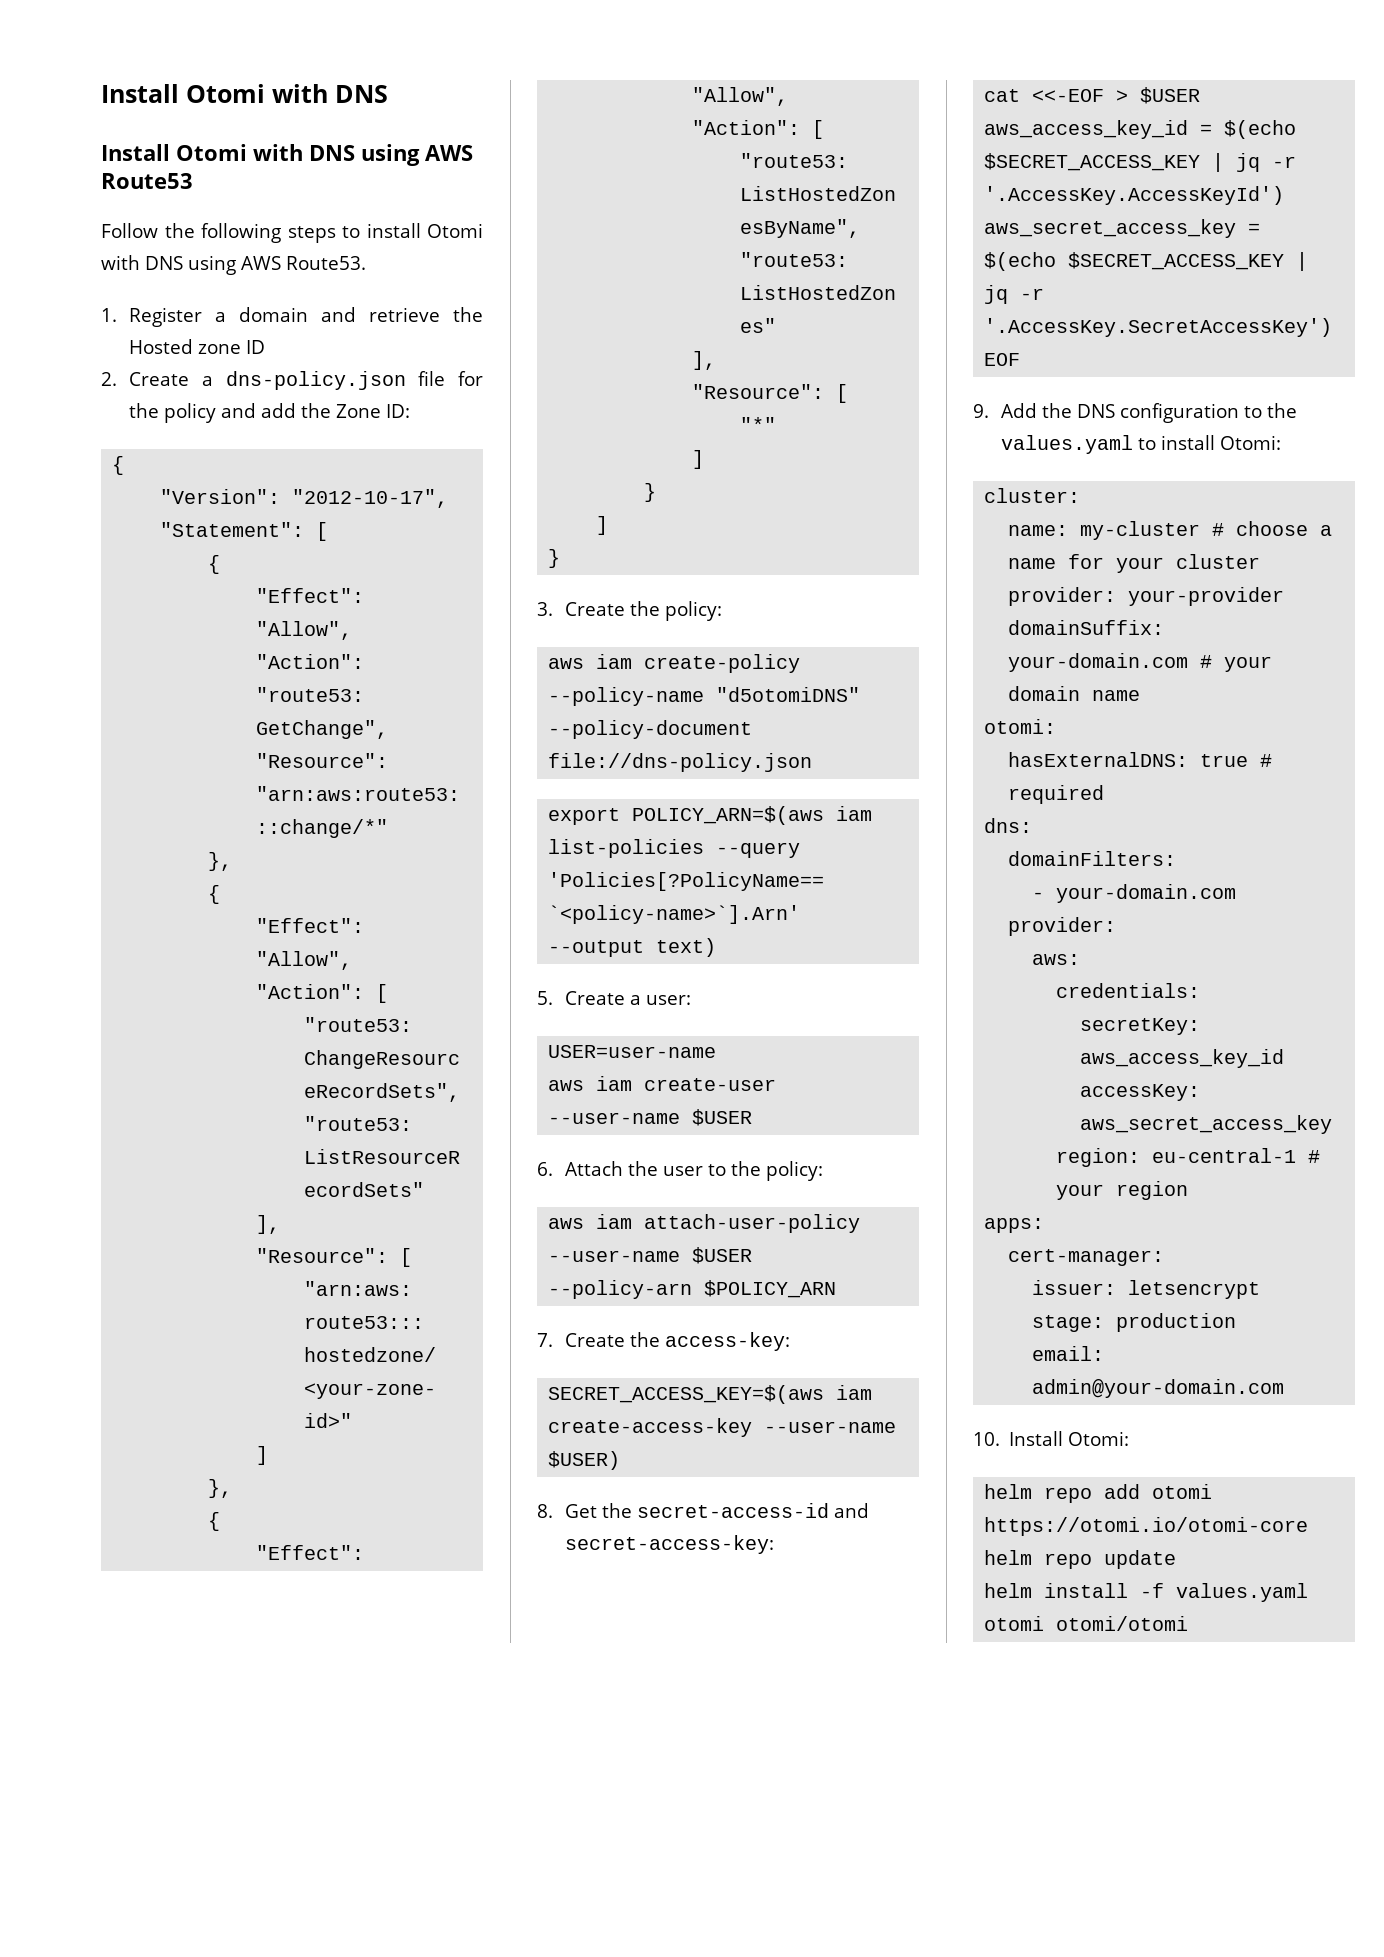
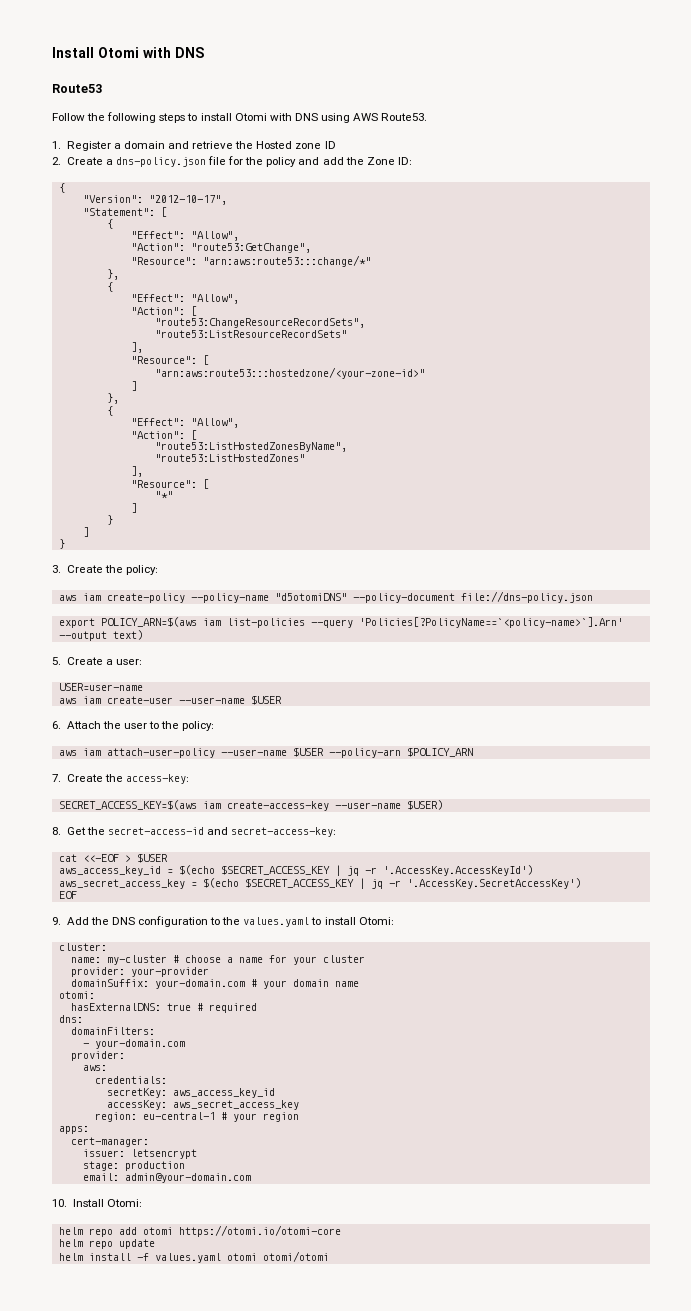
- Install Otomi with DNS using AWS Route53
+ Route53

